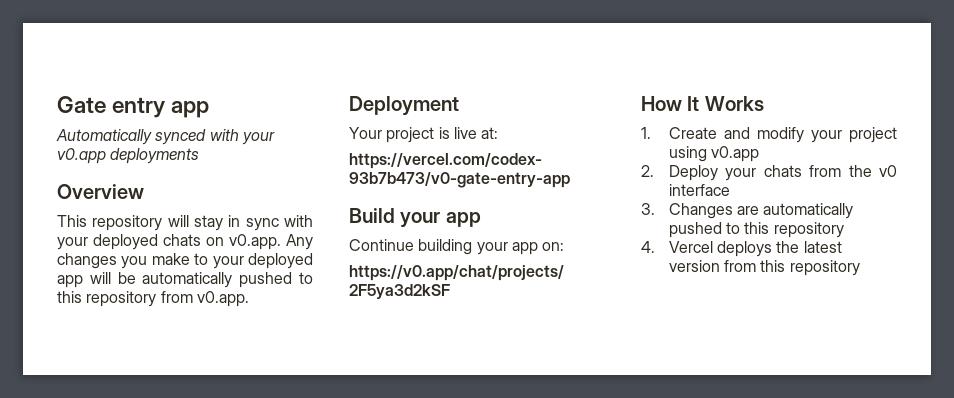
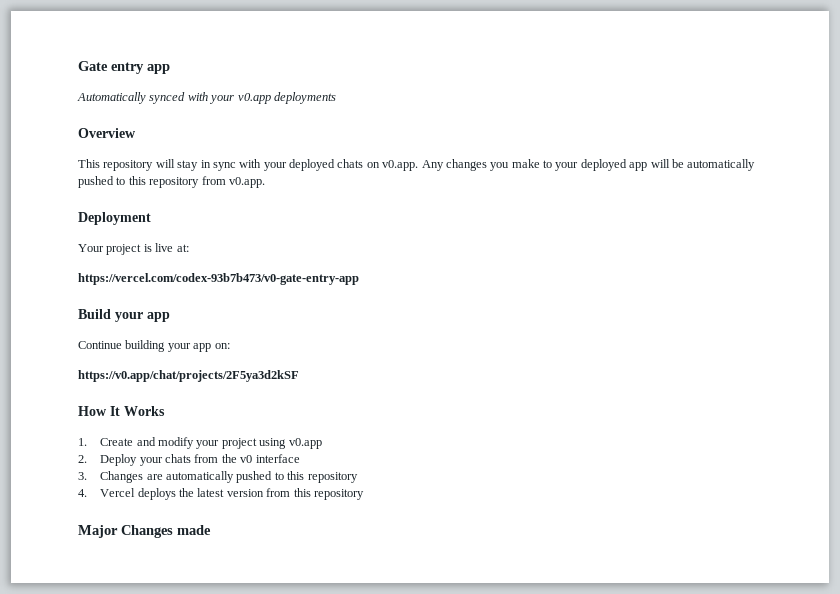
+ Major Changes made

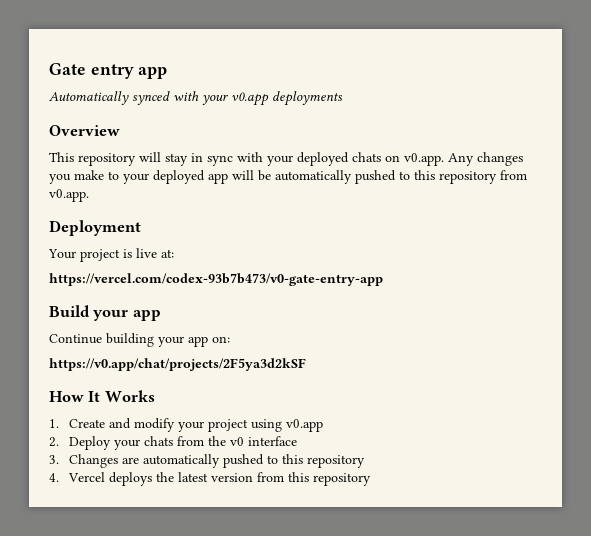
- Major Changes made

